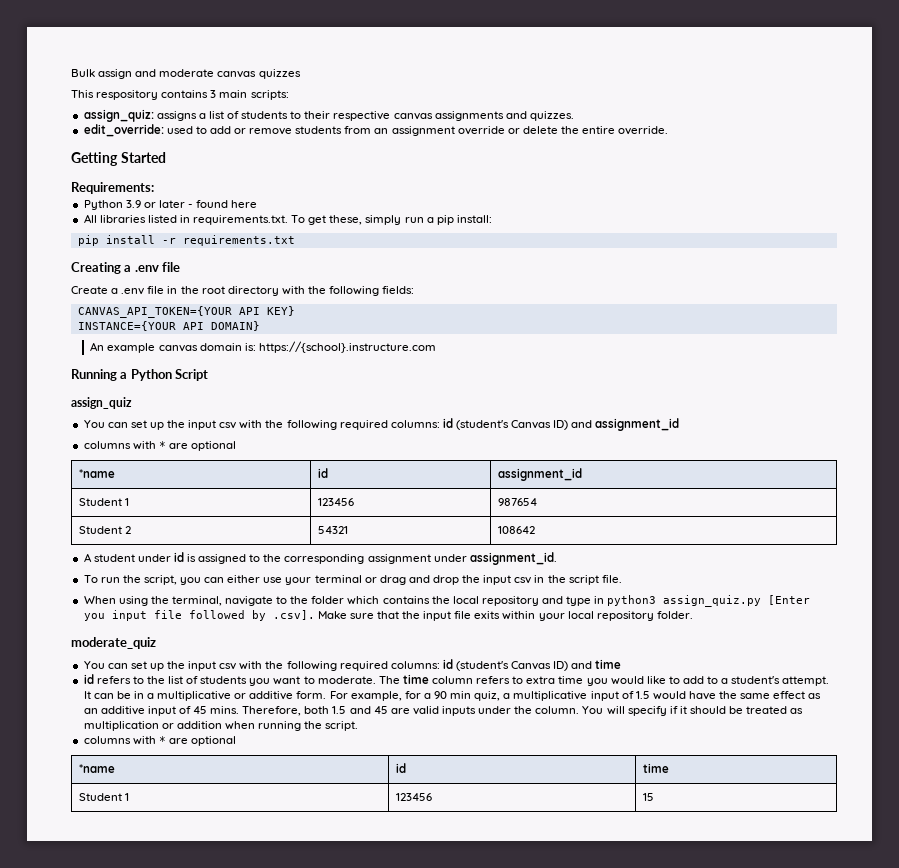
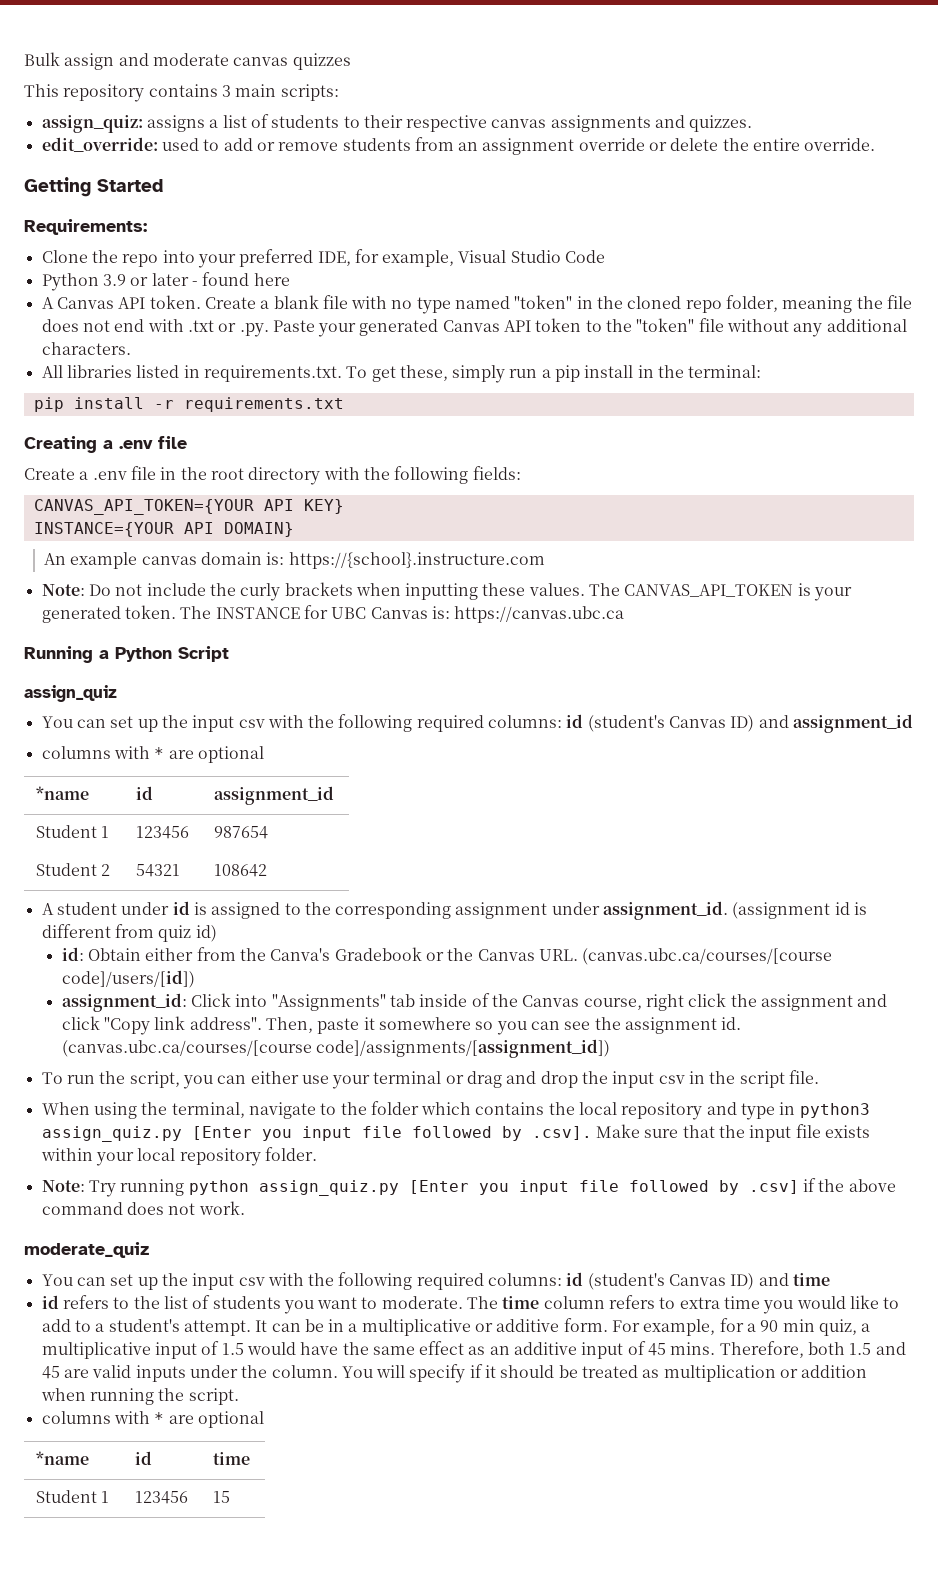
- This respository contains 3 main scripts:
+ This repository contains 3 main scripts:
+ Clone the repo into your preferred IDE, for example, Visual Studio Code
+ A Canvas API token. Create a blank file with no type named "token" in the cloned repo folder, meaning the file does not end with .txt or .py. Paste your generated Canvas API token to the "token" file without any additional characters.
- All libraries listed in requirements.txt. To get these, simply run a pip install:
+ All libraries listed in requirements.txt. To get these, simply run a pip install in the terminal:
+ Note: Do not include the curly brackets when inputting these values. The CANVAS_API_TOKEN is your generated token. The INSTANCE for UBC Canvas is: https://canvas.ubc.ca
+ (assignment id is different from quiz id)
+ id: Obtain either from the Canva's Gradebook or the Canvas URL. (canvas.ubc.ca/courses/[course code]/users/[id])
+ assignment_id: Click into "Assignments" tab inside of the Canvas course, right click the assignment and click "Copy link address". Then, paste it somewhere so you can see the assignment id. (canvas.ubc.ca/courses/[course code]/assignments/[assignment_id])
- When using the terminal, navigate to the folder which contains the local repository and type in python3 assign_quiz.py [Enter you input file followed by .csv]. Make sure that the input file exits within your local repository folder.
+ When using the terminal, navigate to the folder which contains the local repository and type in python3 assign_quiz.py [Enter you input file followed by .csv]. Make sure that the input file exists within your local repository folder.
+ Note: Try running python assign_quiz.py [Enter you input file followed by .csv] if the above command does not work.

